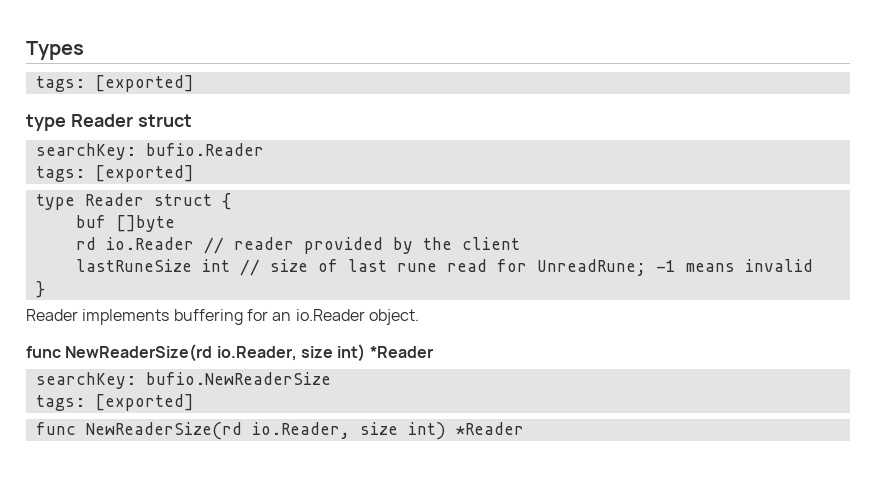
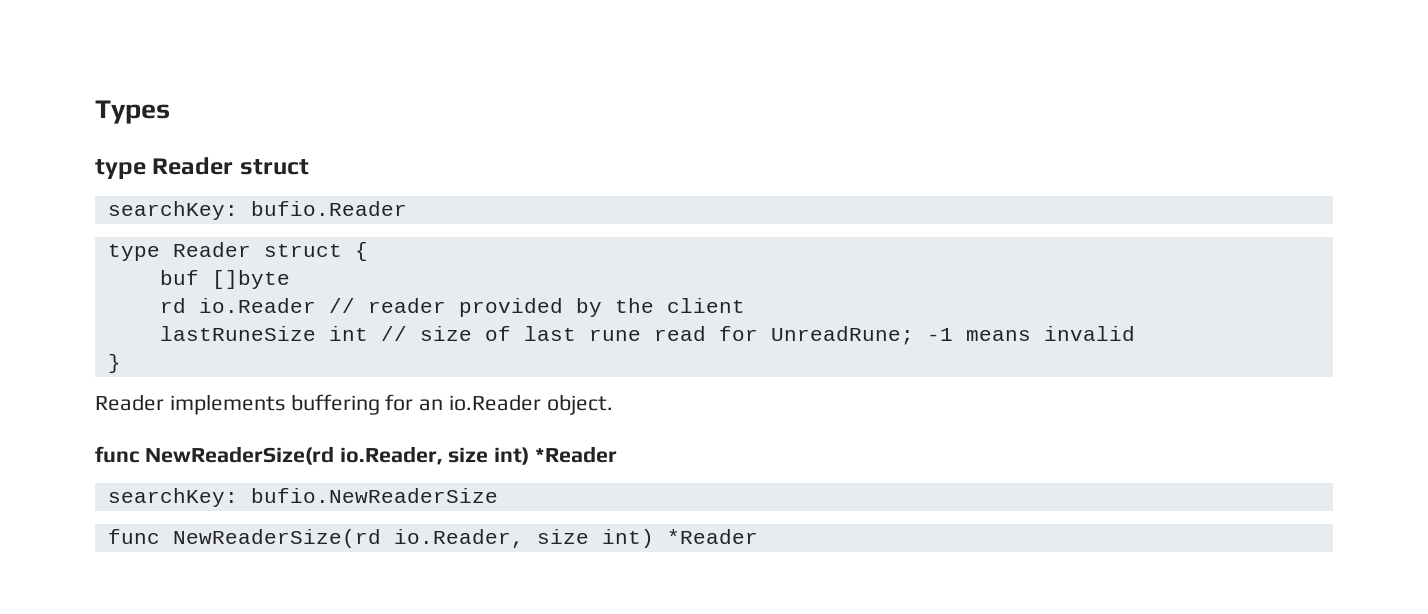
  Types
- tags: [exported]
  searchKey: bufio.Reader
- tags: [exported]
  searchKey: bufio.NewReaderSize
- tags: [exported]

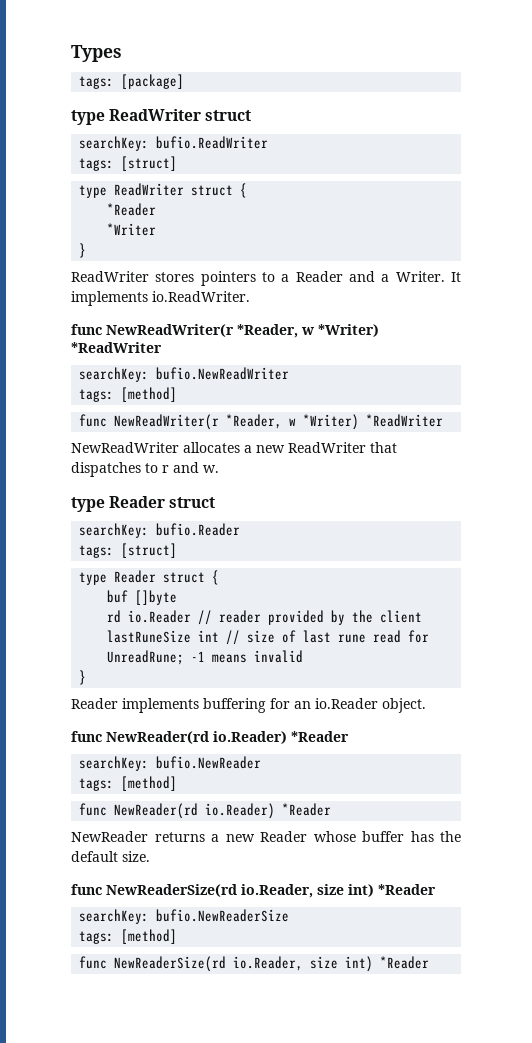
+ tags: [package]
+ type ReadWriter struct
+ searchKey: bufio.ReadWriter
+ tags: [struct]
+ type ReadWriter struct {
+ *Reader
+ *Writer
+ }
+ ReadWriter stores pointers to a Reader and a Writer. It implements io.ReadWriter.
+ func NewReadWriter(r *Reader, w *Writer) *ReadWriter
+ searchKey: bufio.NewReadWriter
+ tags: [method]
+ func NewReadWriter(r *Reader, w *Writer) *ReadWriter
+ NewReadWriter allocates a new ReadWriter that dispatches to r and w.
  searchKey: bufio.Reader
+ tags: [struct]
  Reader implements buffering for an io.Reader object.
+ func NewReader(rd io.Reader) *Reader
+ searchKey: bufio.NewReader
+ tags: [method]
+ func NewReader(rd io.Reader) *Reader
+ NewReader returns a new Reader whose buffer has the default size.
  searchKey: bufio.NewReaderSize
+ tags: [method]

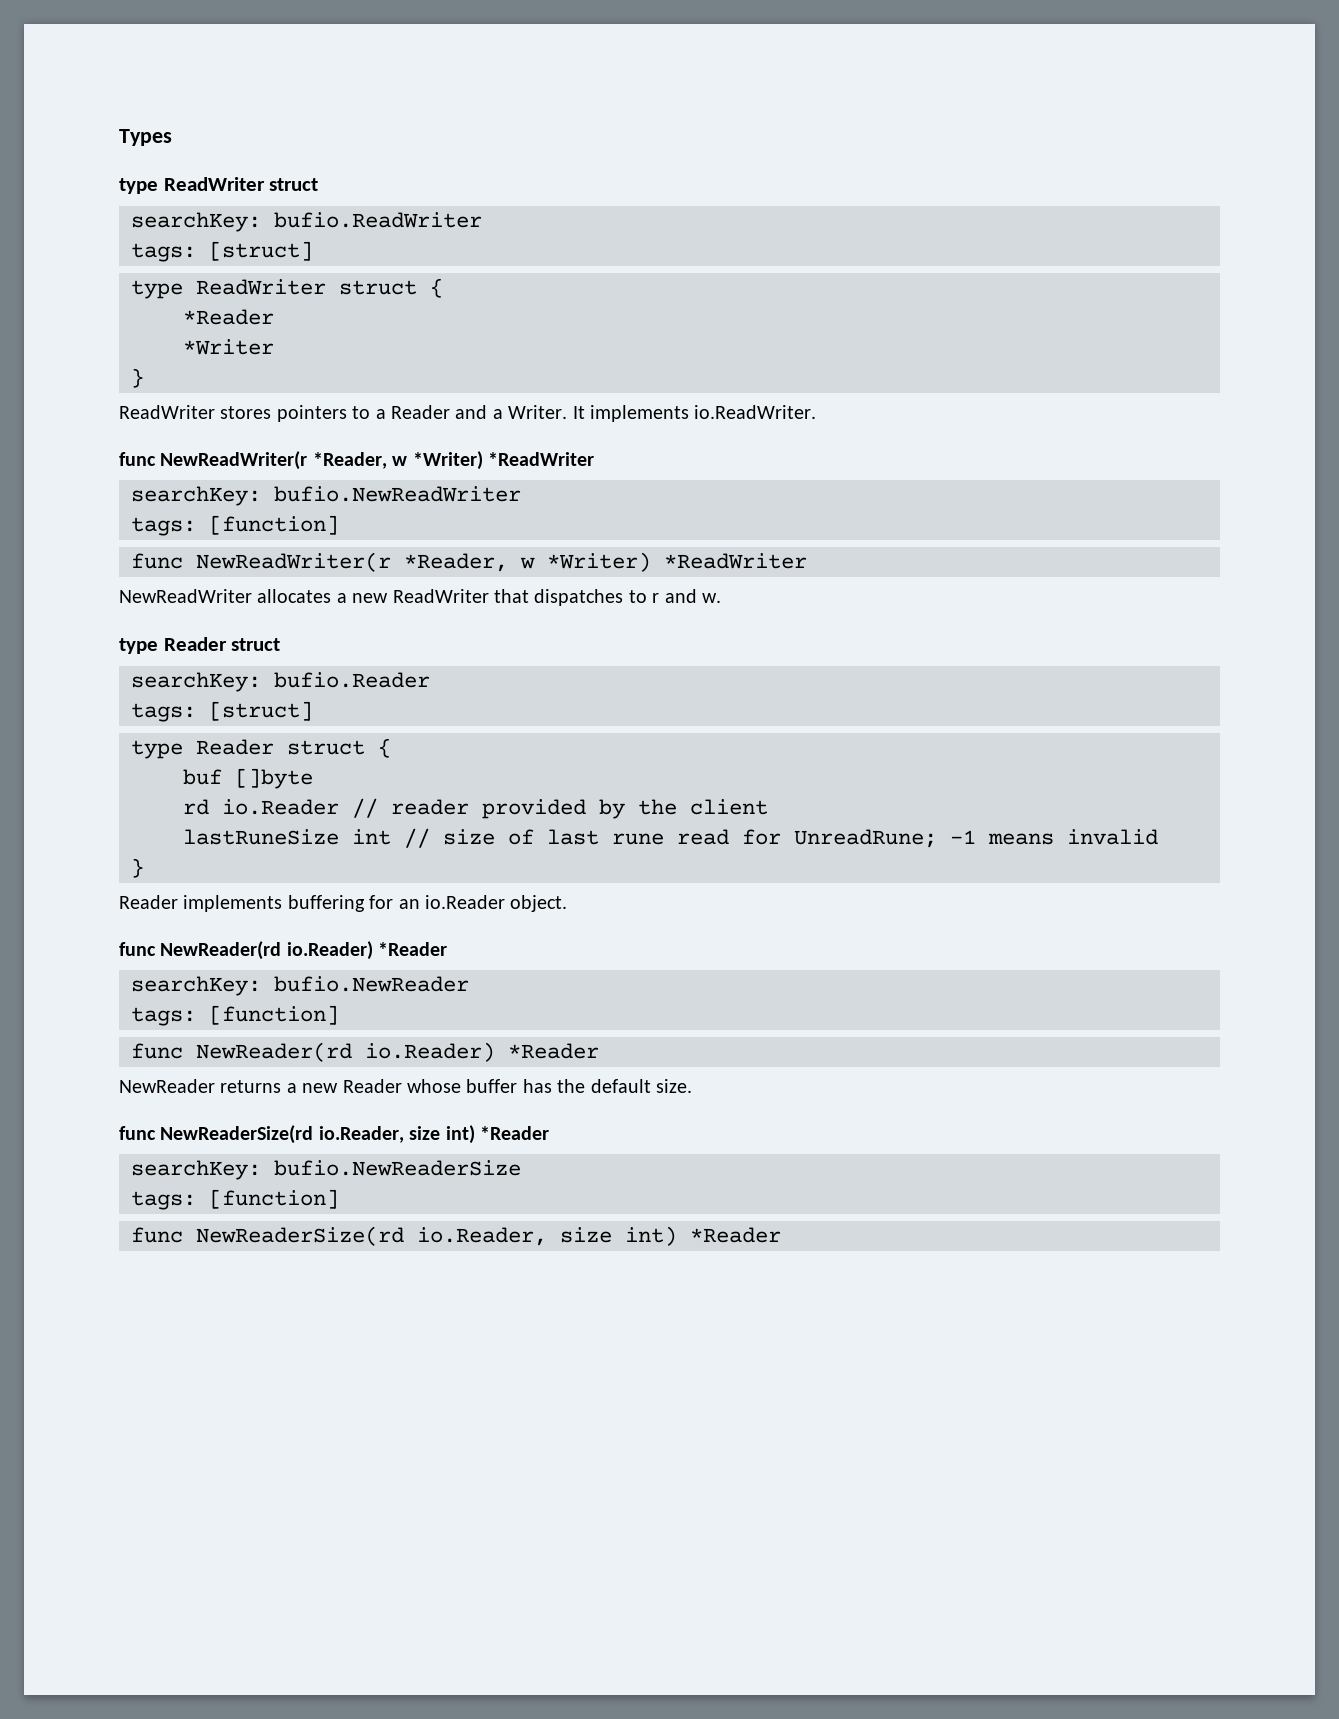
- tags: [package]
  searchKey: bufio.NewReadWriter
- tags: [method]
+ tags: [function]
  searchKey: bufio.NewReader
- tags: [method]
+ tags: [function]
  searchKey: bufio.NewReaderSize
- tags: [method]
+ tags: [function]

